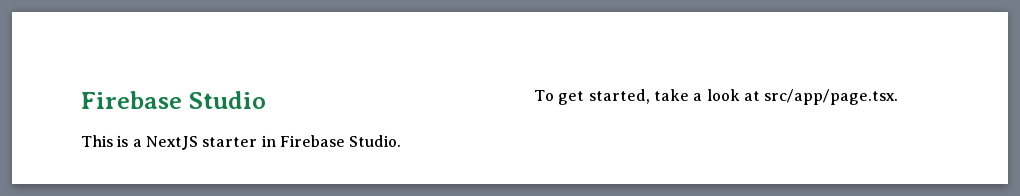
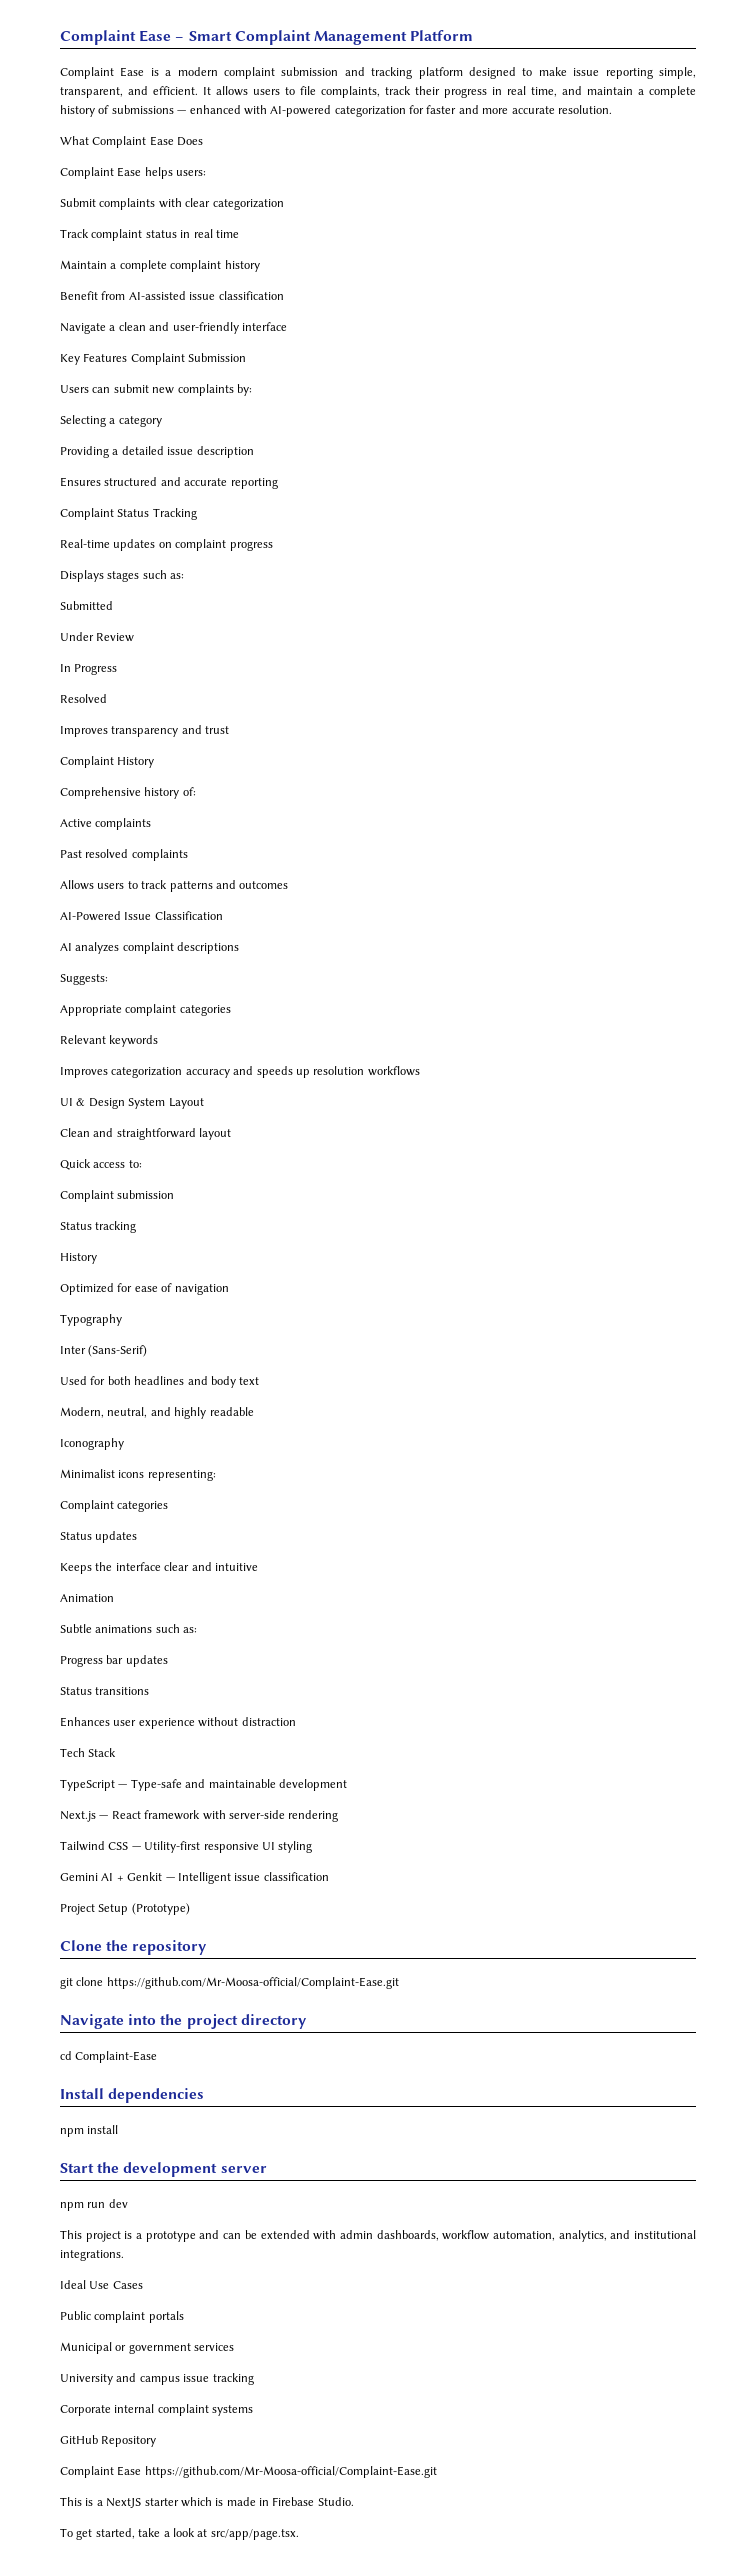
- Firebase Studio
+ Complaint Ease – Smart Complaint Management Platform
+ Complaint Ease is a modern complaint submission and tracking platform designed to make issue reporting simple, transparent, and efficient. It allows users to file complaints, track their progress in real time, and maintain a complete history of submissions — enhanced with AI-powered categorization for faster and more accurate resolution.
+ What Complaint Ease Does
+ Complaint Ease helps users:
+ Submit complaints with clear categorization
+ Track complaint status in real time
+ Maintain a complete complaint history
+ Benefit from AI-assisted issue classification
+ Navigate a clean and user-friendly interface
+ Key Features Complaint Submission
+ Users can submit new complaints by:
+ Selecting a category
+ Providing a detailed issue description
+ Ensures structured and accurate reporting
+ Complaint Status Tracking
+ Real-time updates on complaint progress
+ Displays stages such as:
+ Submitted
+ Under Review
+ In Progress
+ Resolved
+ Improves transparency and trust
+ Complaint History
+ Comprehensive history of:
+ Active complaints
+ Past resolved complaints
+ Allows users to track patterns and outcomes
+ AI-Powered Issue Classification
+ AI analyzes complaint descriptions
+ Suggests:
+ Appropriate complaint categories
+ Relevant keywords
+ Improves categorization accuracy and speeds up resolution workflows
+ UI & Design System Layout
+ Clean and straightforward layout
+ Quick access to:
+ Complaint submission
+ Status tracking
+ History
+ Optimized for ease of navigation
+ Typography
+ Inter (Sans-Serif)
+ Used for both headlines and body text
+ Modern, neutral, and highly readable
+ Iconography
+ Minimalist icons representing:
+ Complaint categories
+ Status updates
+ Keeps the interface clear and intuitive
+ Animation
+ Subtle animations such as:
+ Progress bar updates
+ Status transitions
+ Enhances user experience without distraction
+ Tech Stack
+ TypeScript — Type-safe and maintainable development
+ Next.js — React framework with server-side rendering
+ Tailwind CSS — Utility-first responsive UI styling
+ Gemini AI + Genkit — Intelligent issue classification
+ Project Setup (Prototype)
+ Clone the repository
+ git clone https://github.com/Mr-Moosa-official/Complaint-Ease.git
+ Navigate into the project directory
+ cd Complaint-Ease
+ Install dependencies
+ npm install
+ Start the development server
+ npm run dev
+ This project is a prototype and can be extended with admin dashboards, workflow automation, analytics, and institutional integrations.
+ Ideal Use Cases
+ Public complaint portals
+ Municipal or government services
+ University and campus issue tracking
+ Corporate internal complaint systems
+ GitHub Repository
+ Complaint Ease https://github.com/Mr-Moosa-official/Complaint-Ease.git
- This is a NextJS starter in Firebase Studio.
+ This is a NextJS starter which is made in Firebase Studio.

